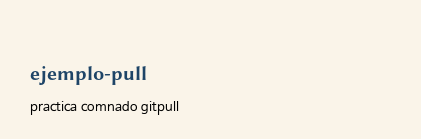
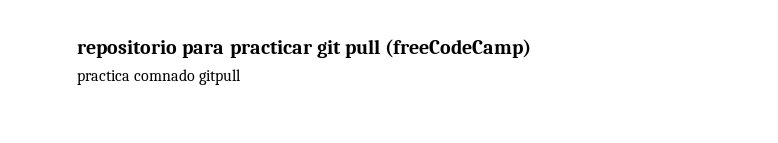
- ejemplo-pull
+ repositorio para practicar git pull (freeCodeCamp)

